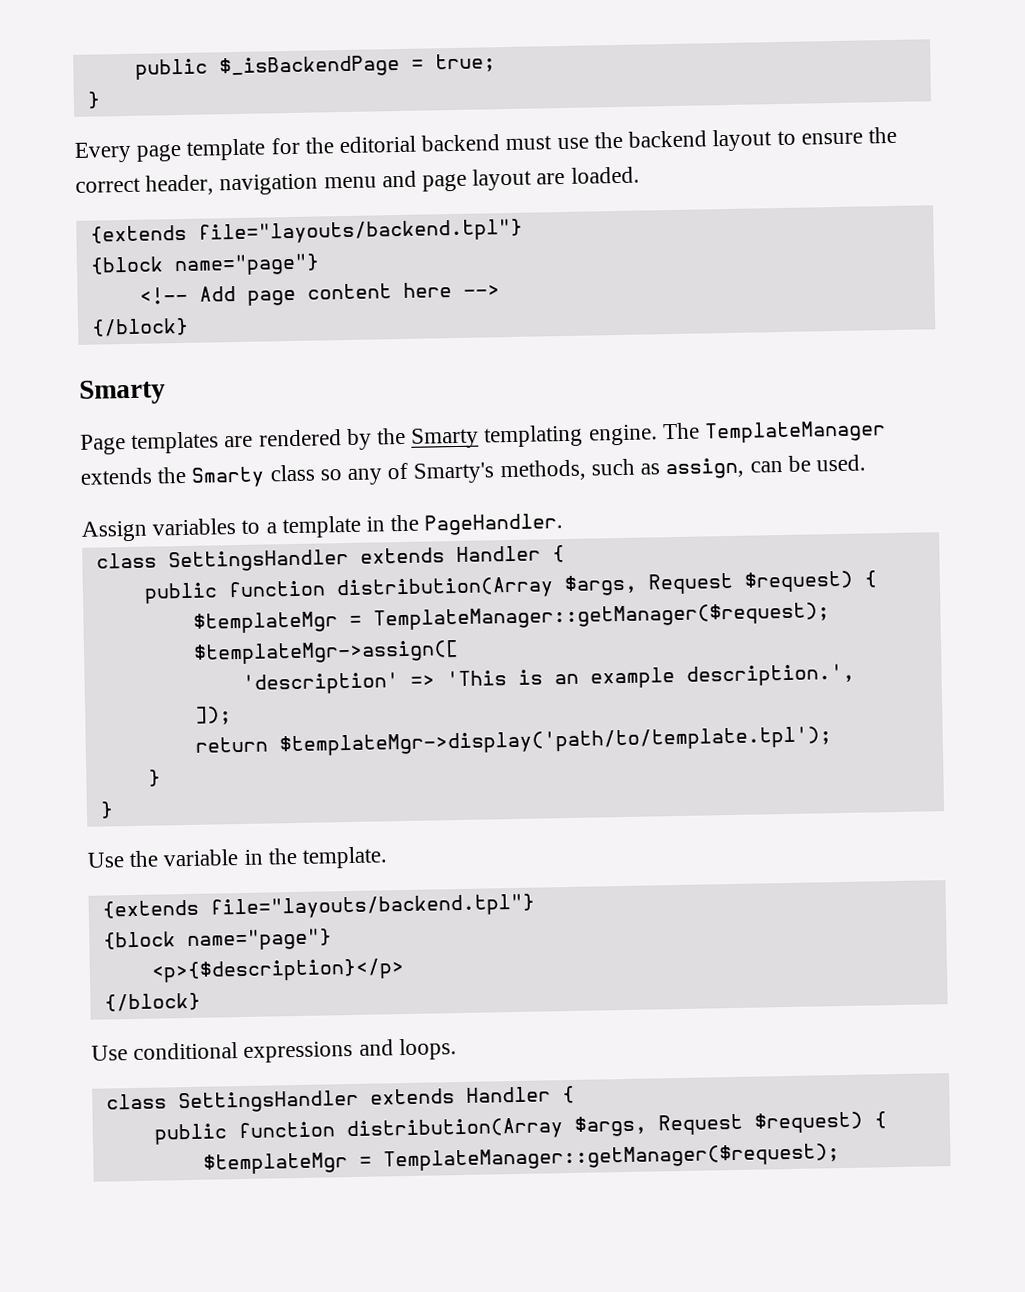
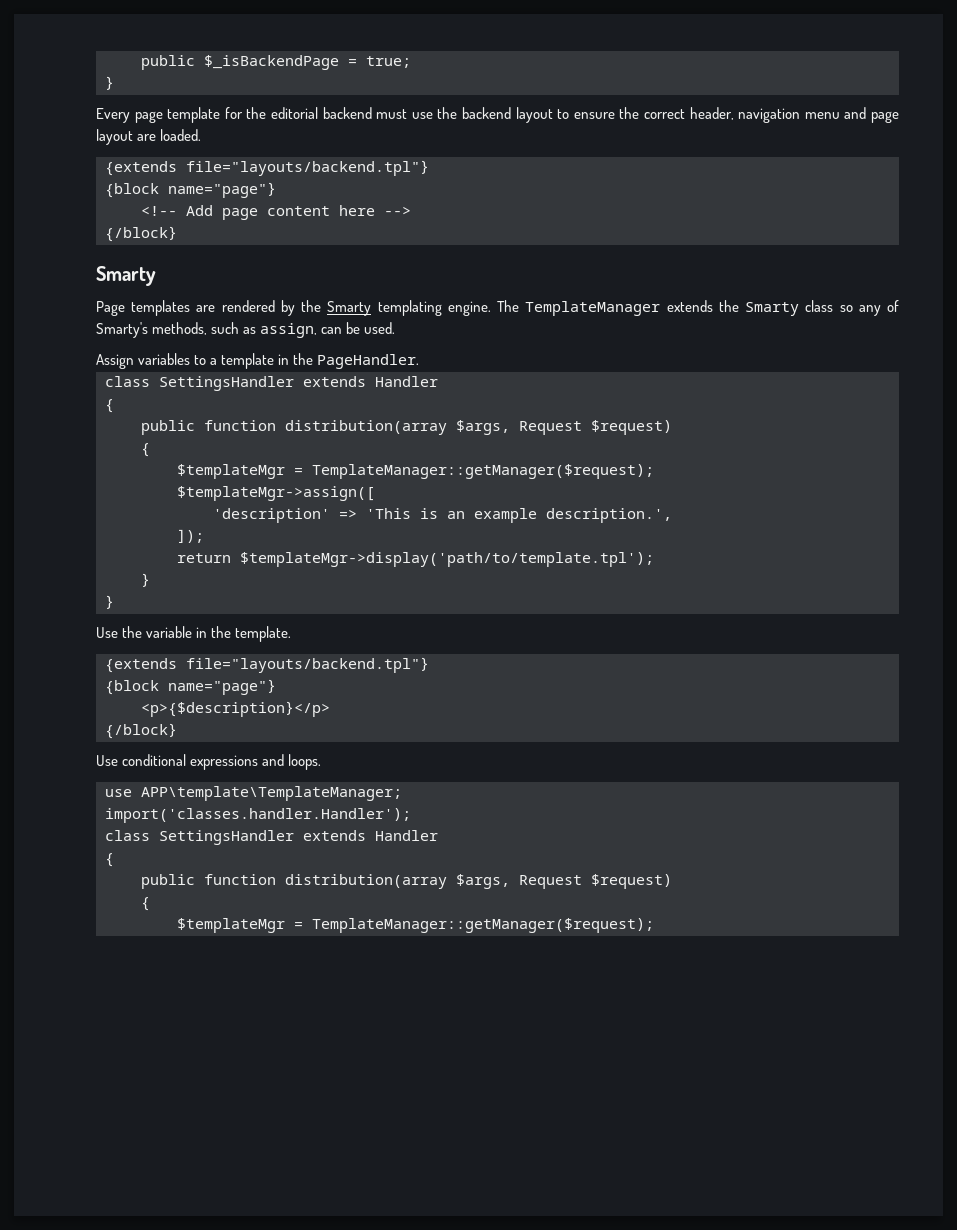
  Assign variables to a template in the PageHandler.
- class SettingsHandler extends Handler {
- public function distribution(Array $args, Request $request) {
+ class SettingsHandler extends Handler
+ {
+ public function distribution(array $args, Request $request)
+ {
  Use conditional expressions and loops.
- class SettingsHandler extends Handler {
- public function distribution(Array $args, Request $request) {
+ use APP\template\TemplateManager;
+ import('classes.handler.Handler');
+ class SettingsHandler extends Handler
+ {
+ public function distribution(array $args, Request $request)
+ {

